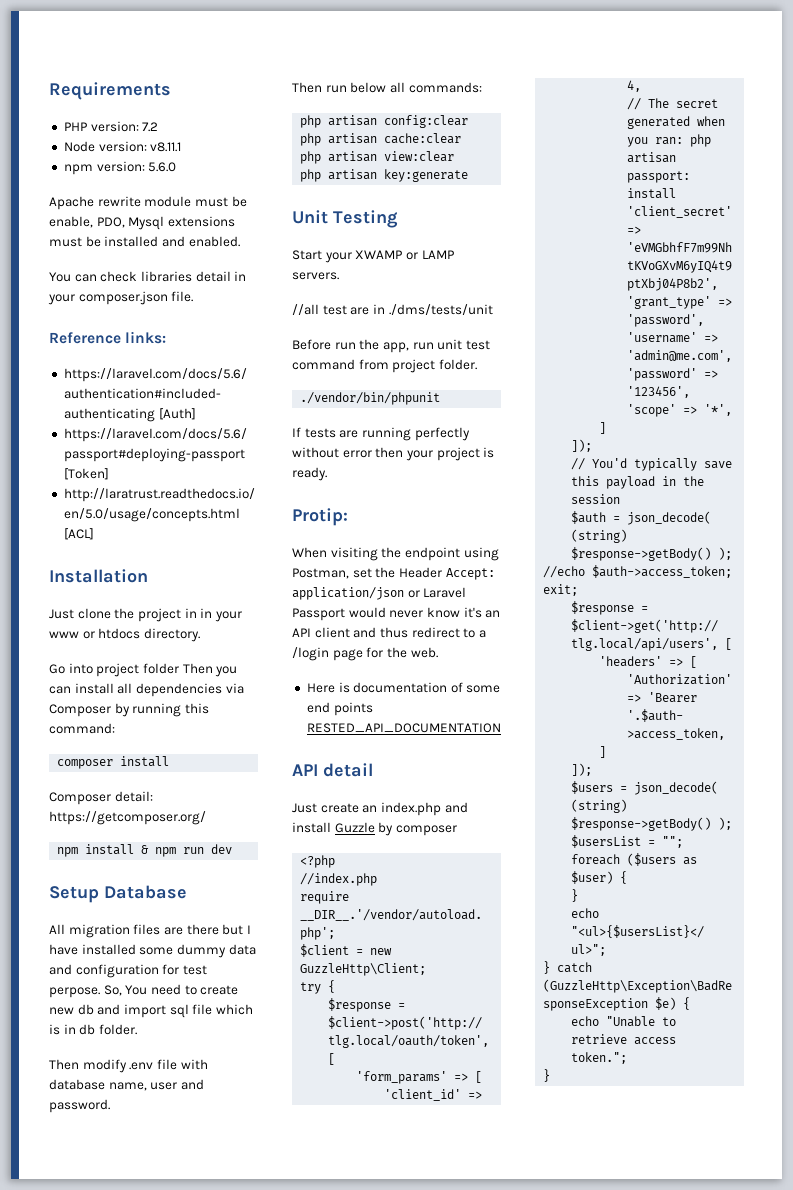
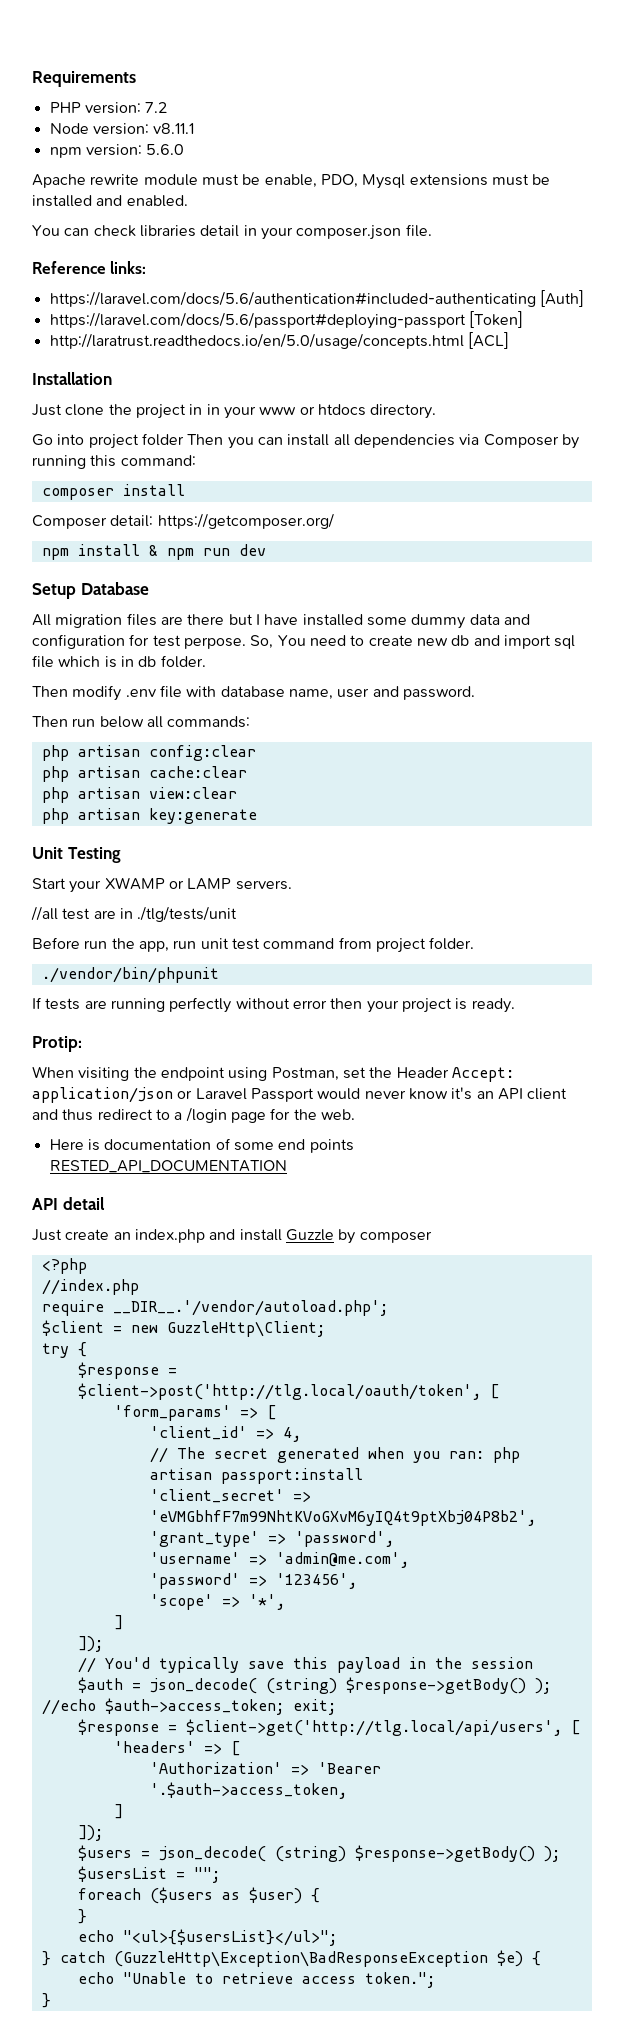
- //all test are in ./dms/tests/unit
+ //all test are in ./tlg/tests/unit

